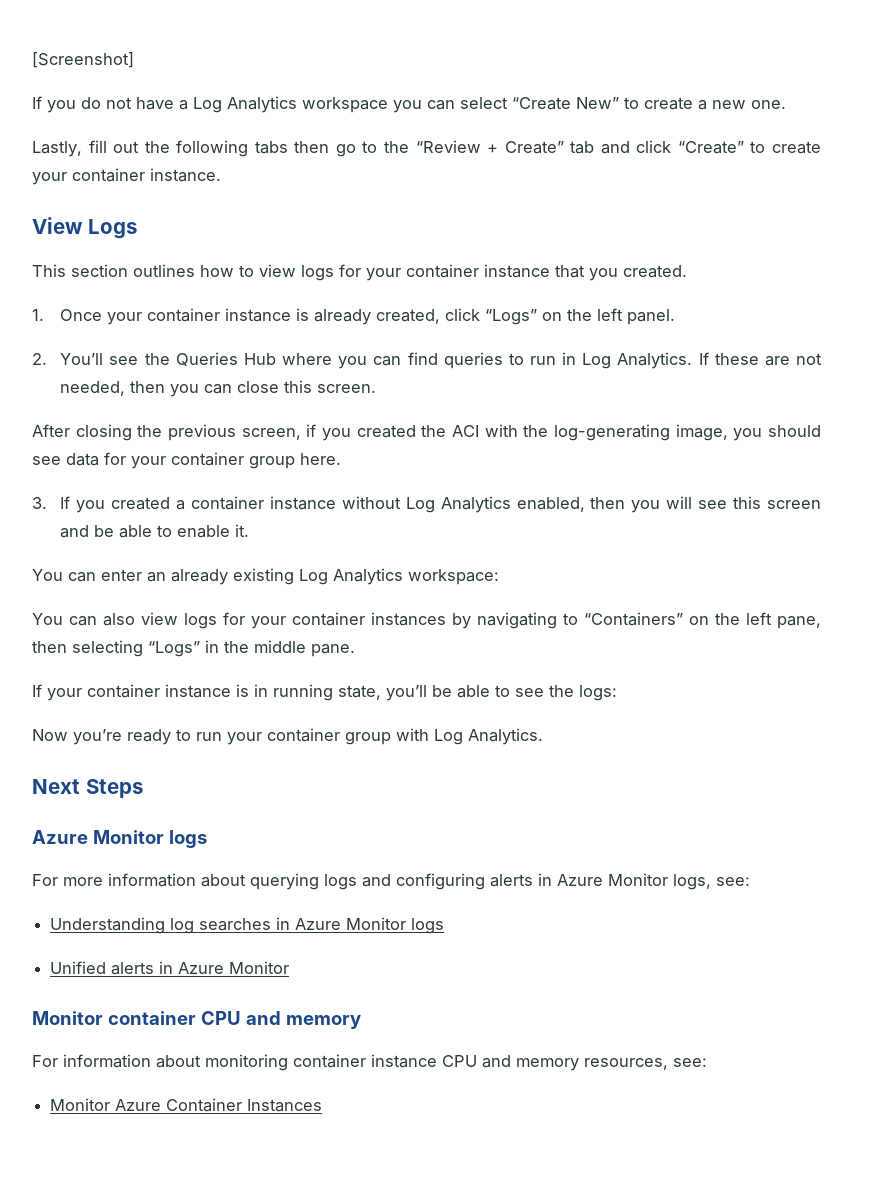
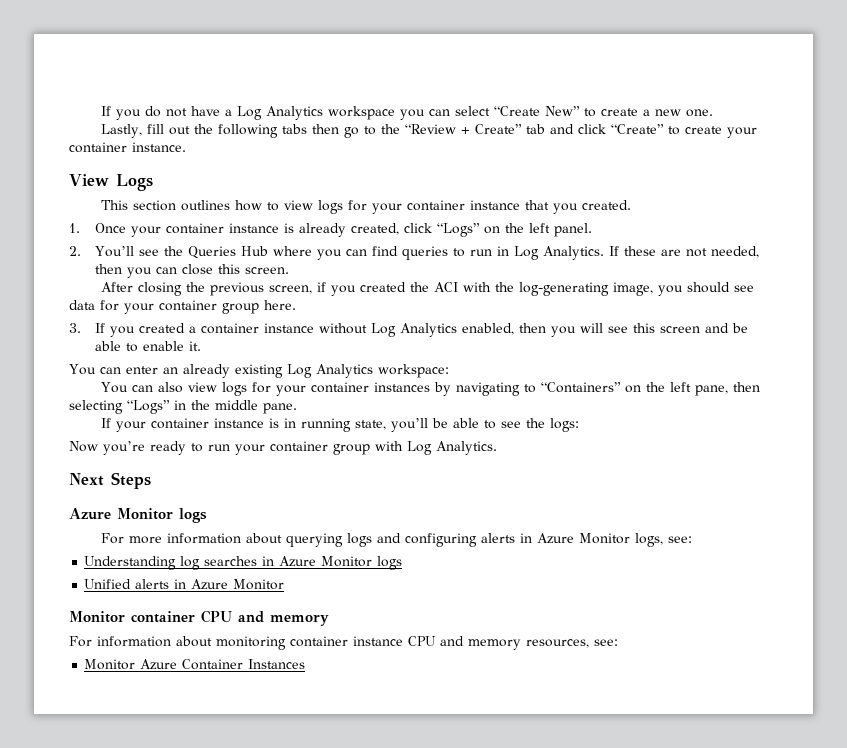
- [Screenshot]

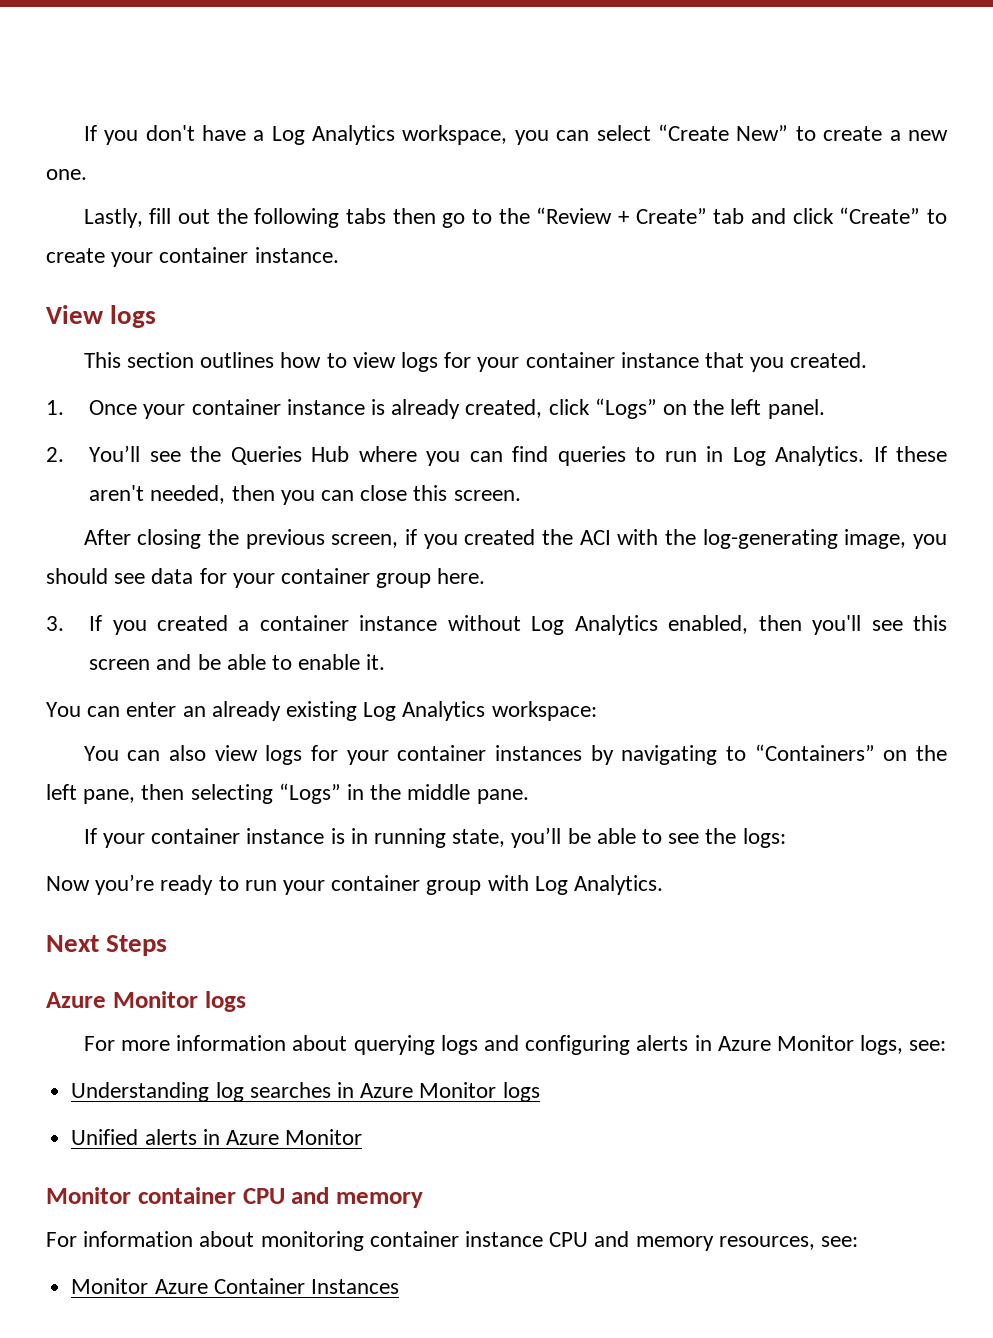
- If you do not have a Log Analytics workspace you can select “Create New” to create a new one.
+ If you don't have a Log Analytics workspace, you can select “Create New” to create a new one.
- View Logs
+ View logs
- If these are not needed, then you can close this screen.
+ If these aren't needed, then you can close this screen.
- 3. If you created a container instance without Log Analytics enabled, then you will see this screen and be able to enable it.
+ 3. If you created a container instance without Log Analytics enabled, then you'll see this screen and be able to enable it.

